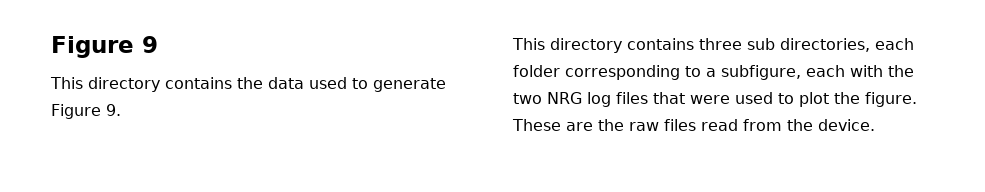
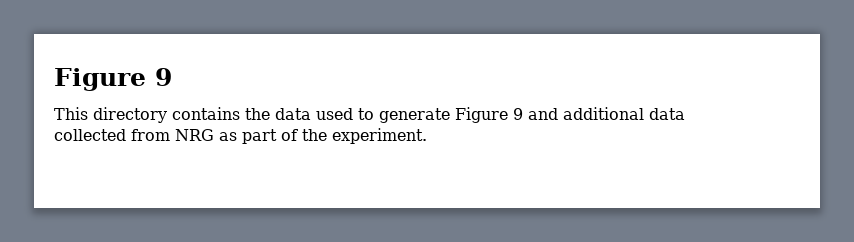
- This directory contains the data used to generate Figure 9.
- This directory contains three sub directories, each folder corresponding to a subfigure, each with the two NRG log files that were used to plot the figure. These are the raw files read from the device.
+ This directory contains the data used to generate Figure 9 and additional data collected from NRG as part of the experiment.

